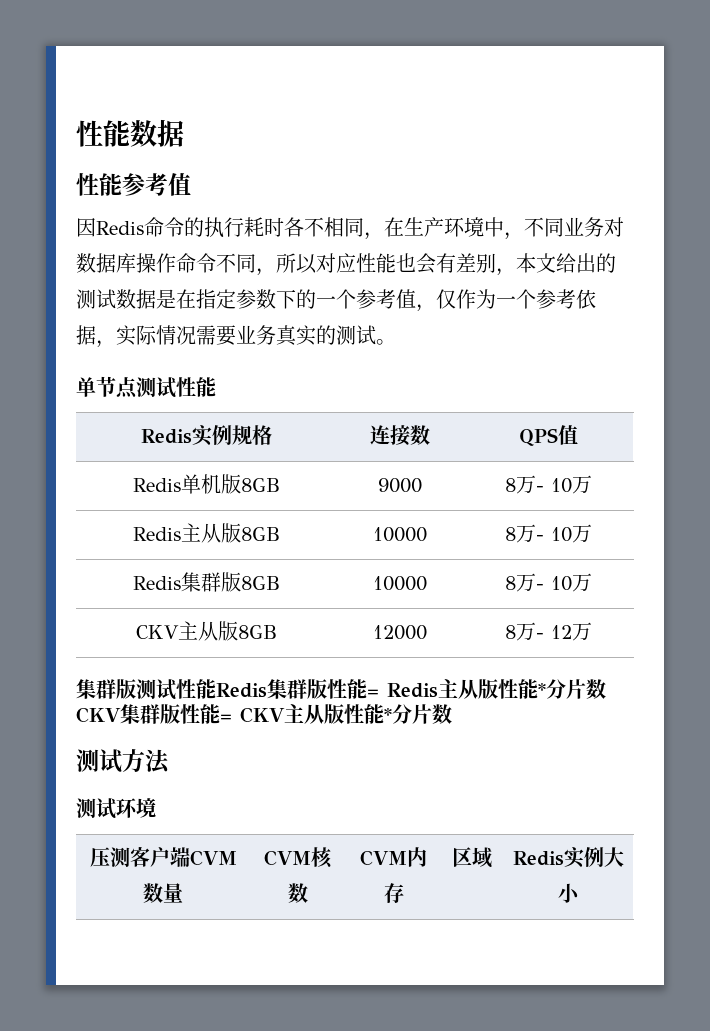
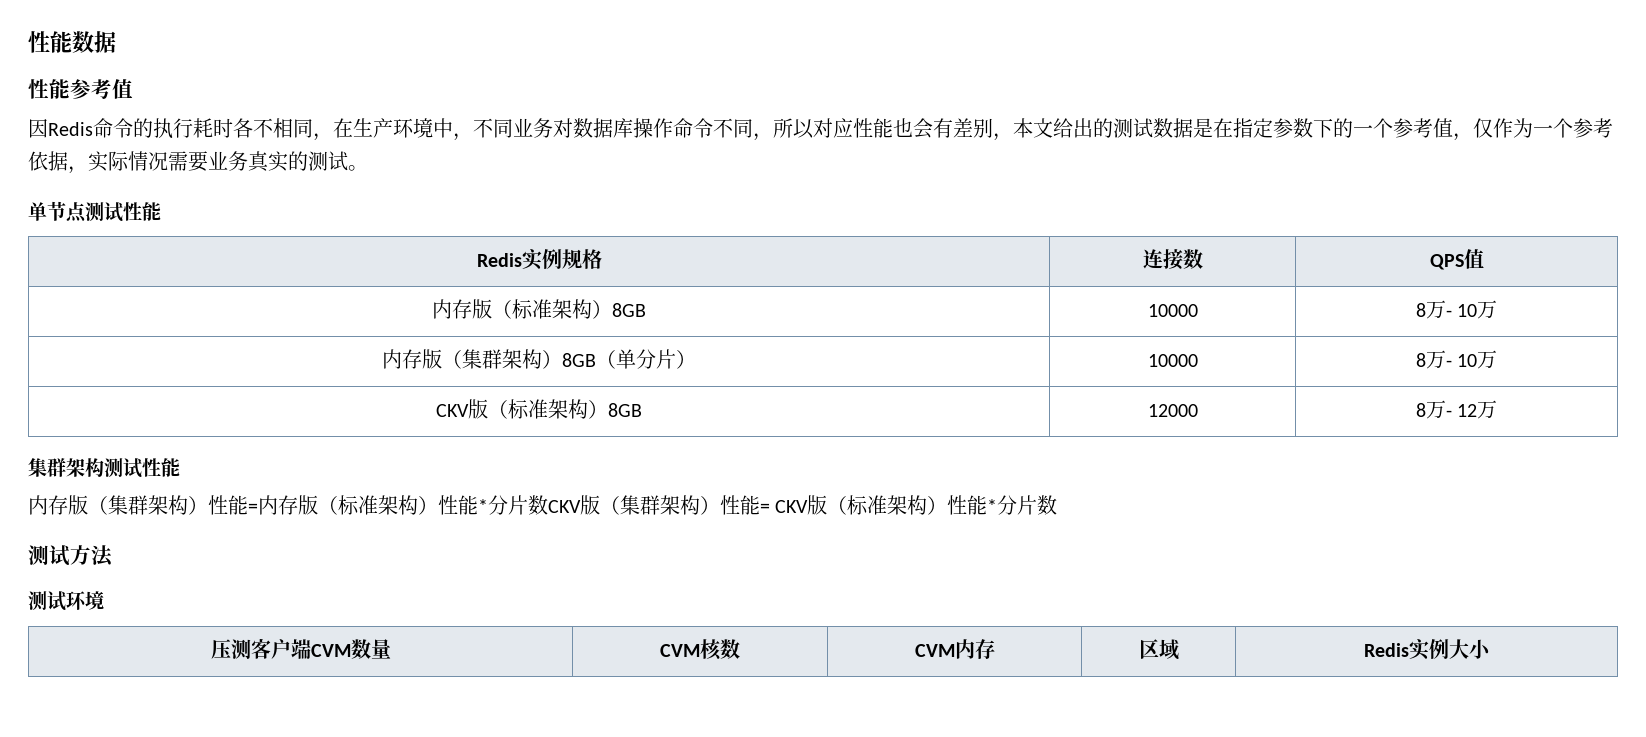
- Redis单机版8GB | 9000 | 8万- 10万
- Redis主从版8GB | 10000 | 8万- 10万
- Redis集群版8GB | 10000 | 8万- 10万
+ 内存版（标准架构）8GB | 10000 | 8万- 10万
+ 内存版（集群架构）8GB（单分片） | 10000 | 8万- 10万
- CKV主从版8GB | 12000 | 8万- 12万
+ CKV版（标准架构）8GB | 12000 | 8万- 12万
- 集群版测试性能Redis集群版性能= Redis主从版性能*分片数CKV集群版性能= CKV主从版性能*分片数
+ 集群架构测试性能
+ 内存版（集群架构）性能=内存版（标准架构）性能*分片数CKV版（集群架构）性能= CKV版（标准架构）性能*分片数

